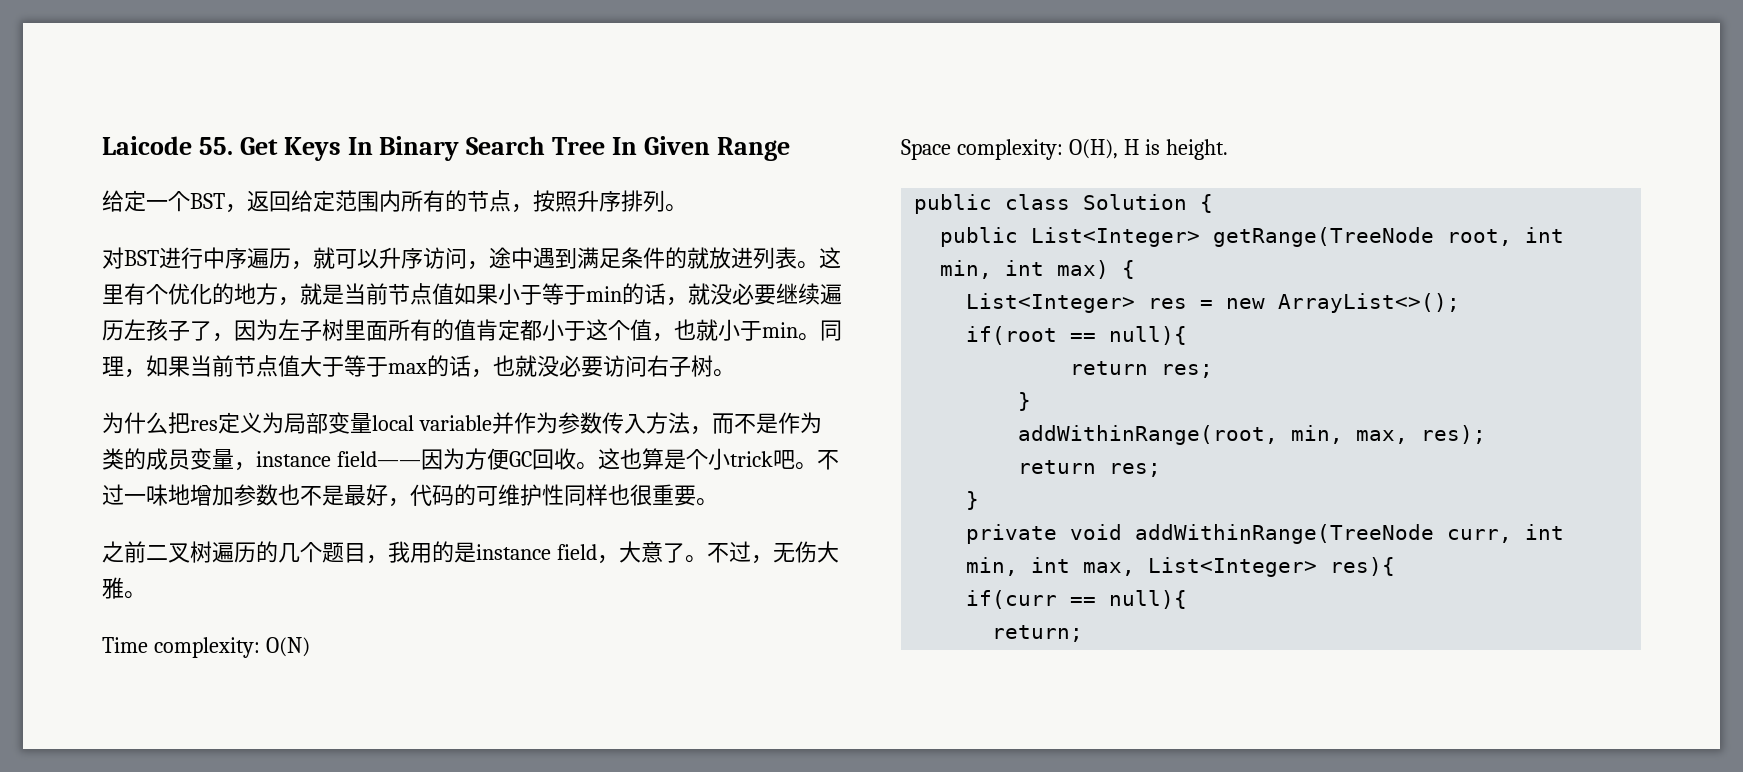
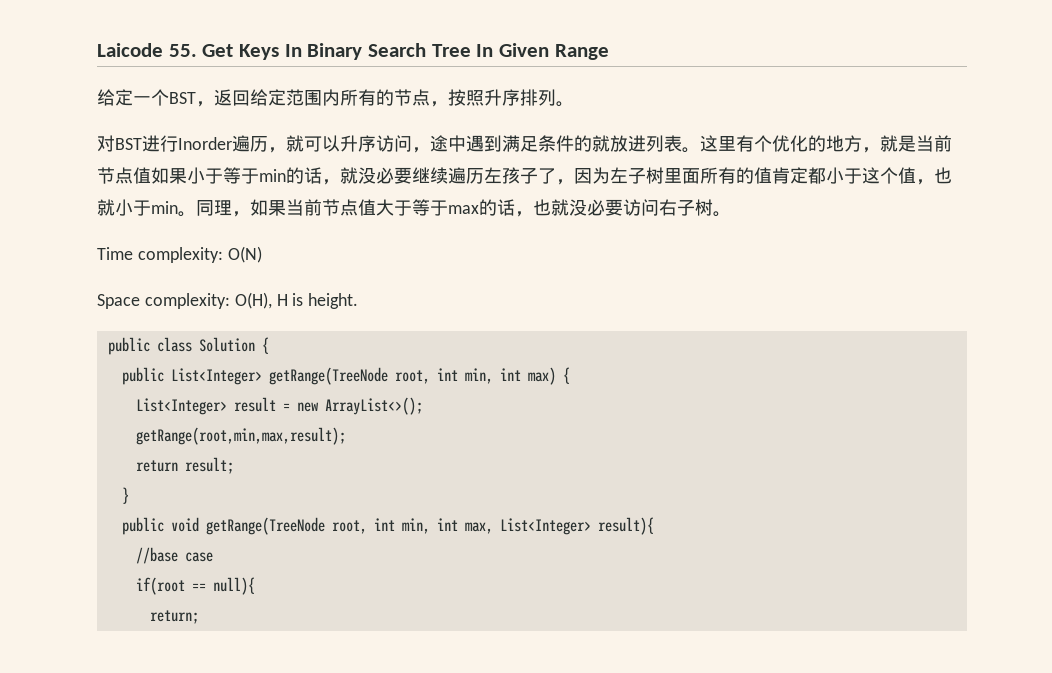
- 对BST进行中序遍历，就可以升序访问，途中遇到满足条件的就放进列表。
+ 对BST进行Inorder遍历，就可以升序访问，途中遇到满足条件的就放进列表。
- 为什么把res定义为局部变量local variable并作为参数传入方法，而不是作为类的成员变量，instance field——因为方便GC回收。这也算是个小trick吧。不过一味地增加参数也不是最好，代码的可维护性同样也很重要。
- 之前二叉树遍历的几个题目，我用的是instance field，大意了。不过，无伤大雅。
- List<Integer> res = new ArrayList<>();
+ List<Integer> result = new ArrayList<>();
+ getRange(root,min,max,result);
+ return result;
+ }
+ public void getRange(TreeNode root, int min, int max, List<Integer> result){
+ //base case
  if(root == null){
- return res;
- }
- addWithinRange(root, min, max, res);
- return res;
- }
- private void addWithinRange(TreeNode curr, int min, int max, List<Integer> res){
- if(curr == null){

